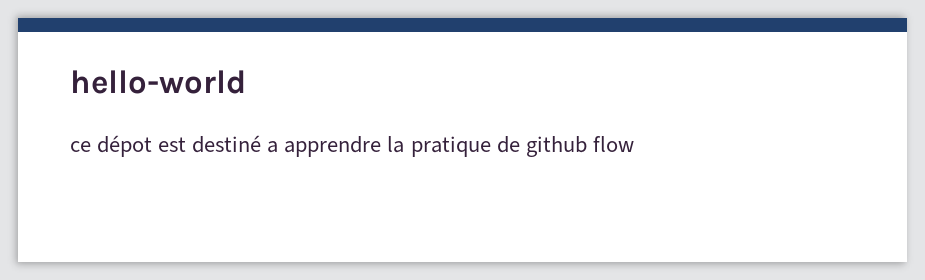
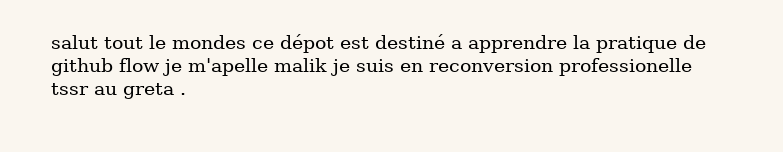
- hello-world
- ce dépot est destiné a apprendre la pratique de github flow
+ salut tout le mondes ce dépot est destiné a apprendre la pratique de github flow je m'apelle malik je suis en reconversion professionelle tssr au greta .

